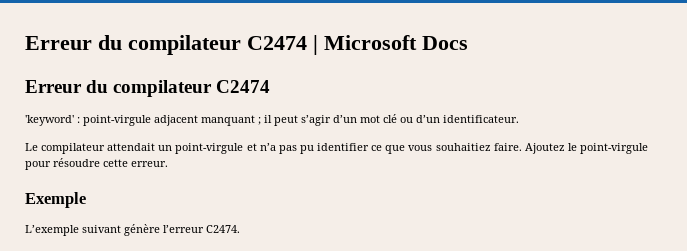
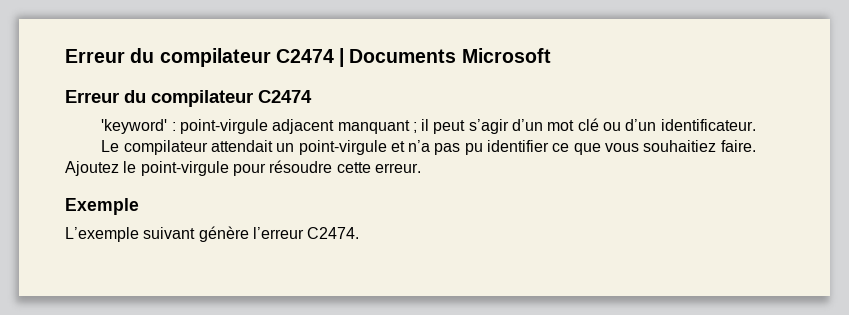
- Erreur du compilateur C2474 | Microsoft Docs
+ Erreur du compilateur C2474 | Documents Microsoft

